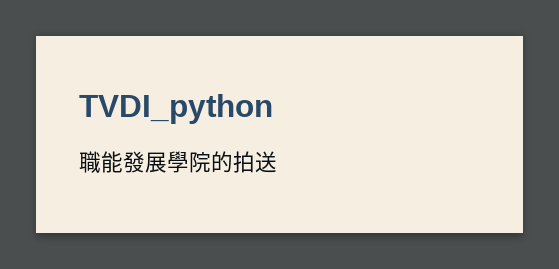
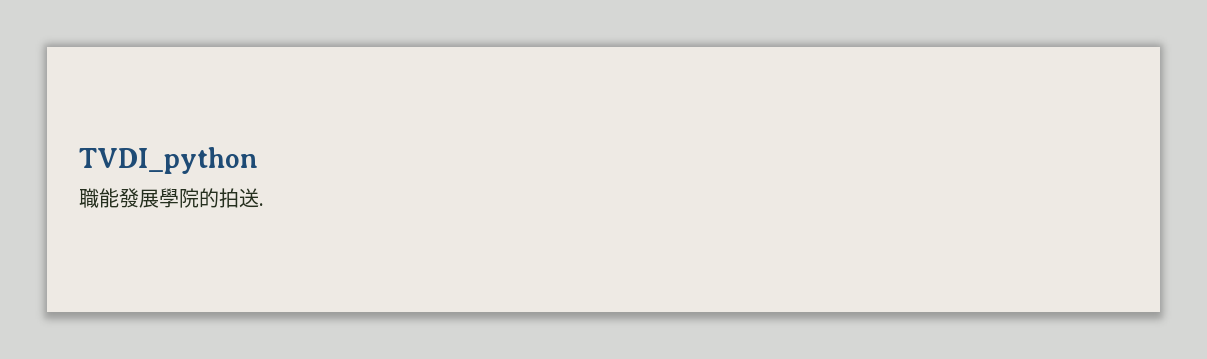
- 職能發展學院的拍送
+ 職能發展學院的拍送.

